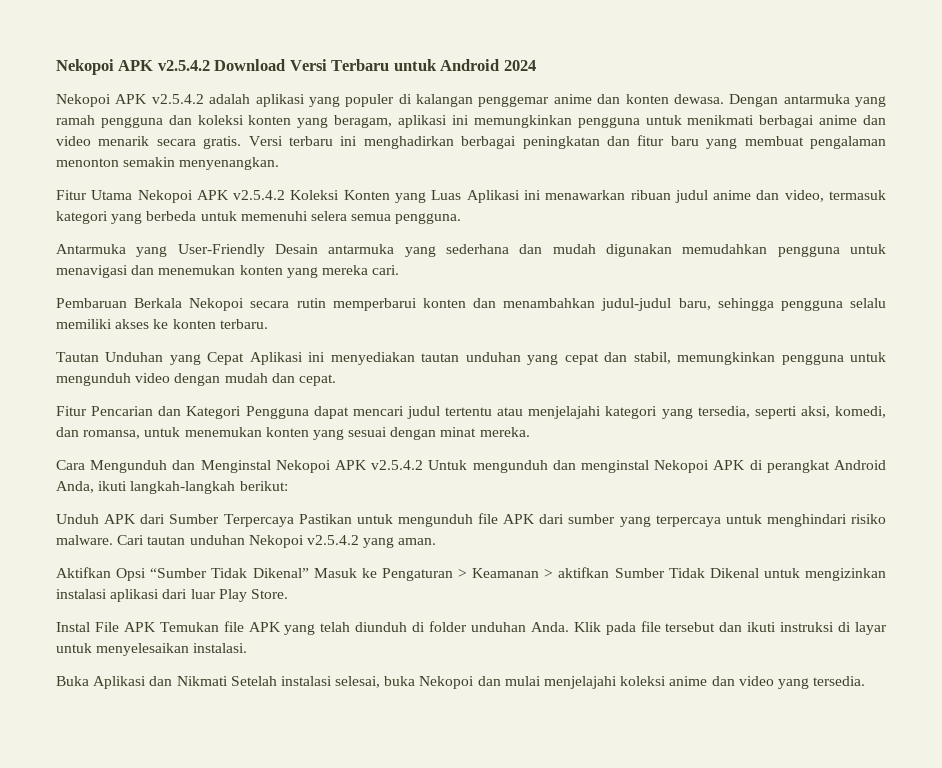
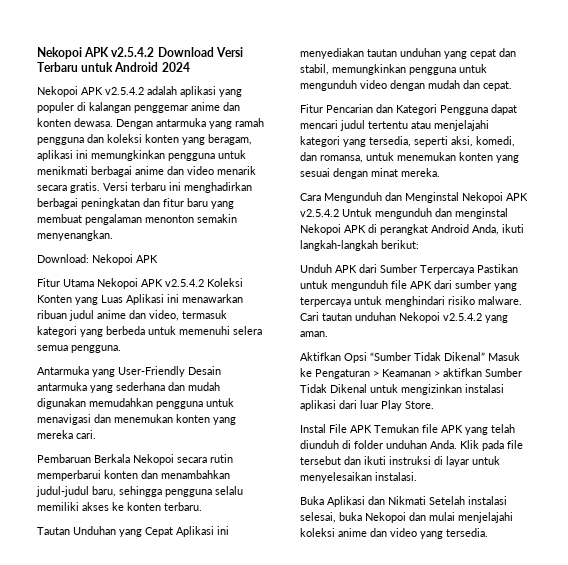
+ Download: Nekopoi APK

